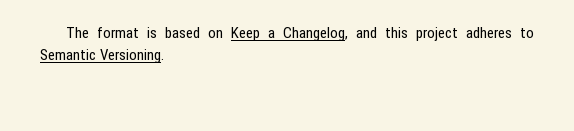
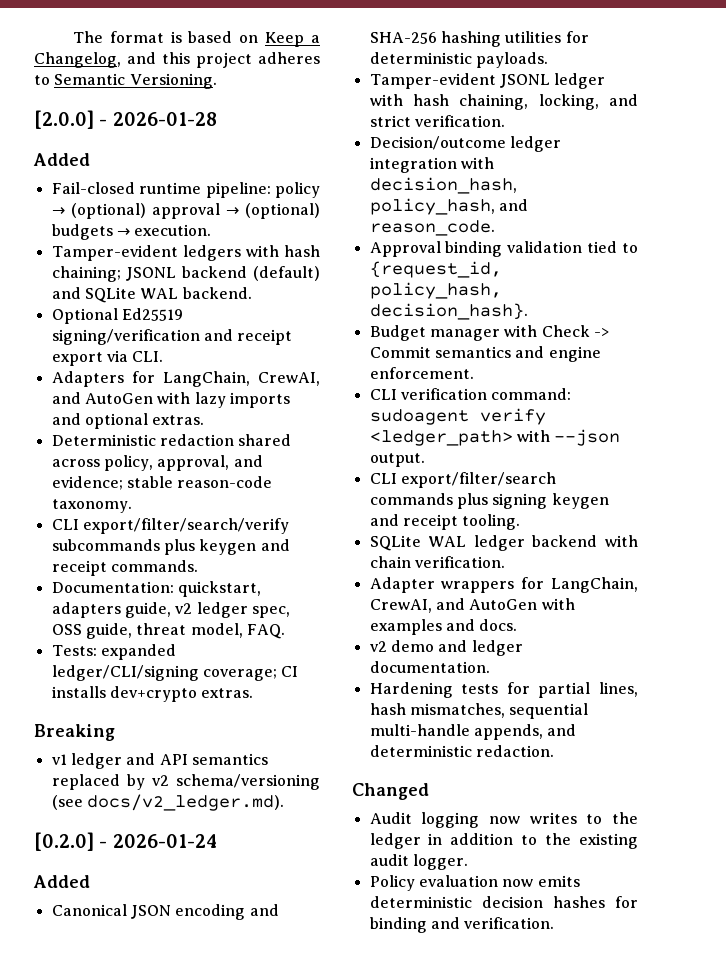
+ [2.0.0] - 2026-01-28
+ Added
+ Fail-closed runtime pipeline: policy → (optional) approval → (optional) budgets → execution.
+ Tamper-evident ledgers with hash chaining; JSONL backend (default) and SQLite WAL backend.
+ Optional Ed25519 signing/verification and receipt export via CLI.
+ Adapters for LangChain, CrewAI, and AutoGen with lazy imports and optional extras.
+ Deterministic redaction shared across policy, approval, and evidence; stable reason-code taxonomy.
+ CLI export/filter/search/verify subcommands plus keygen and receipt commands.
+ Documentation: quickstart, adapters guide, v2 ledger spec, OSS guide, threat model, FAQ.
+ Tests: expanded ledger/CLI/signing coverage; CI installs dev+crypto extras.
+ Breaking
+ v1 ledger and API semantics replaced by v2 schema/versioning (see docs/v2_ledger.md).
+ [0.2.0] - 2026-01-24
+ Added
+ Canonical JSON encoding and SHA-256 hashing utilities for deterministic payloads.
+ Tamper-evident JSONL ledger with hash chaining, locking, and strict verification.
+ Decision/outcome ledger integration with decision_hash, policy_hash, and reason_code.
+ Approval binding validation tied to {request_id, policy_hash, decision_hash}.
+ Budget manager with Check -> Commit semantics and engine enforcement.
+ CLI verification command: sudoagent verify <ledger_path> with --json output.
+ CLI export/filter/search commands plus signing keygen and receipt tooling.
+ SQLite WAL ledger backend with chain verification.
+ Adapter wrappers for LangChain, CrewAI, and AutoGen with examples and docs.
+ v2 demo and ledger documentation.
+ Hardening tests for partial lines, hash mismatches, sequential multi-handle appends, and deterministic redaction.
+ Changed
+ Audit logging now writes to the ledger in addition to the existing audit logger.
+ Policy evaluation now emits deterministic decision hashes for binding and verification.

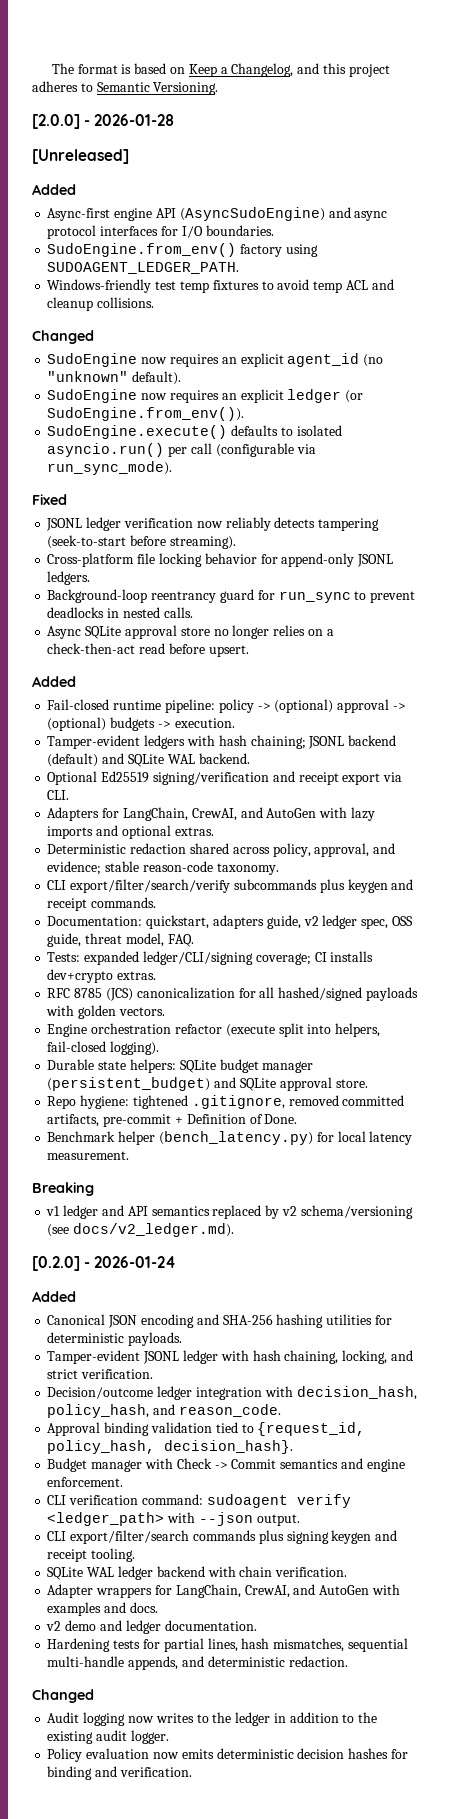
+ [Unreleased]
+ Added
+ Async-first engine API (AsyncSudoEngine) and async protocol interfaces for I/O boundaries.
+ SudoEngine.from_env() factory using SUDOAGENT_LEDGER_PATH.
+ Windows-friendly test temp fixtures to avoid temp ACL and cleanup collisions.
+ Changed
+ SudoEngine now requires an explicit agent_id (no "unknown" default).
+ SudoEngine now requires an explicit ledger (or SudoEngine.from_env()).
+ SudoEngine.execute() defaults to isolated asyncio.run() per call (configurable via run_sync_mode).
+ Fixed
+ JSONL ledger verification now reliably detects tampering (seek-to-start before streaming).
+ Cross-platform file locking behavior for append-only JSONL ledgers.
+ Background-loop reentrancy guard for run_sync to prevent deadlocks in nested calls.
+ Async SQLite approval store no longer relies on a check-then-act read before upsert.
- Fail-closed runtime pipeline: policy → (optional) approval → (optional) budgets → execution.
+ Fail-closed runtime pipeline: policy -> (optional) approval -> (optional) budgets -> execution.
+ RFC 8785 (JCS) canonicalization for all hashed/signed payloads with golden vectors.
+ Engine orchestration refactor (execute split into helpers, fail-closed logging).
+ Durable state helpers: SQLite budget manager (persistent_budget) and SQLite approval store.
+ Repo hygiene: tightened .gitignore, removed committed artifacts, pre-commit + Definition of Done.
+ Benchmark helper (bench_latency.py) for local latency measurement.

